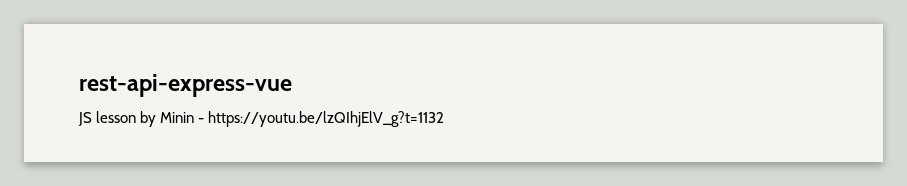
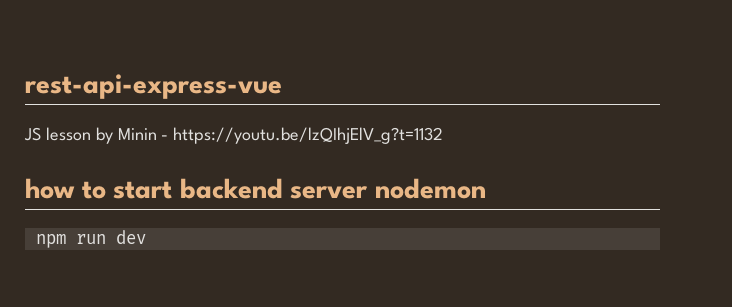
+ how to start backend server nodemon
+ npm run dev

